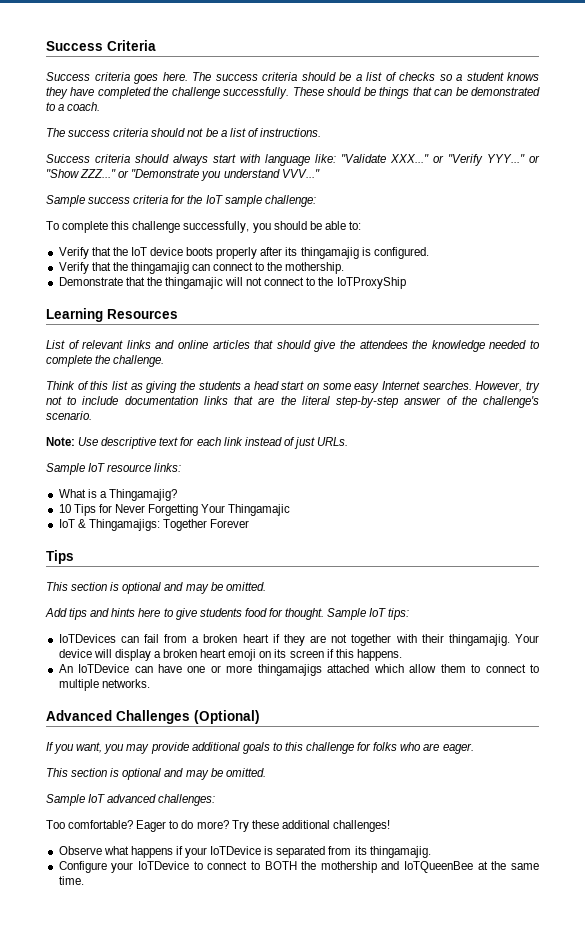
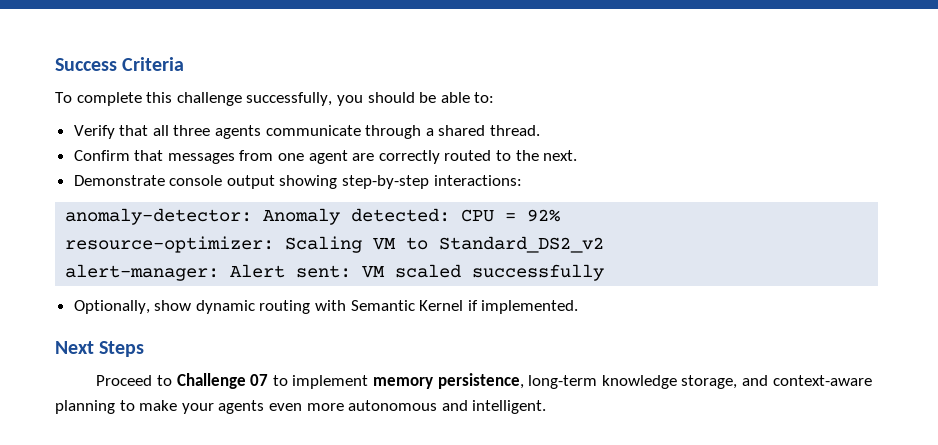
- Success criteria goes here. The success criteria should be a list of checks so a student knows they have completed the challenge successfully. These should be things that can be demonstrated to a coach.
- The success criteria should not be a list of instructions.
- Success criteria should always start with language like: "Validate XXX..." or "Verify YYY..." or "Show ZZZ..." or "Demonstrate you understand VVV..."
- Sample success criteria for the IoT sample challenge:
- Verify that the IoT device boots properly after its thingamajig is configured.
- Verify that the thingamajig can connect to the mothership.
+ Verify that all three agents communicate through a shared thread.
+ Confirm that messages from one agent are correctly routed to the next.
- Demonstrate that the thingamajic will not connect to the IoTProxyShip
- Learning Resources
- List of relevant links and online articles that should give the attendees the knowledge needed to complete the challenge.
- Think of this list as giving the students a head start on some easy Internet searches. However, try not to include documentation links that are the literal step-by-step answer of the challenge's scenario.
- Note: Use descriptive text for each link instead of just URLs.
- Sample IoT resource links:
- What is a Thingamajig?
- 10 Tips for Never Forgetting Your Thingamajic
- IoT & Thingamajigs: Together Forever
- Tips
- This section is optional and may be omitted.
- Add tips and hints here to give students food for thought. Sample IoT tips:
- IoTDevices can fail from a broken heart if they are not together with their thingamajig. Your device will display a broken heart emoji on its screen if this happens.
- An IoTDevice can have one or more thingamajigs attached which allow them to connect to multiple networks.
- Advanced Challenges (Optional)
- If you want, you may provide additional goals to this challenge for folks who are eager.
- This section is optional and may be omitted.
- Sample IoT advanced challenges:
- Too comfortable? Eager to do more? Try these additional challenges!
- Observe what happens if your IoTDevice is separated from its thingamajig.
- Configure your IoTDevice to connect to BOTH the mothership and IoTQueenBee at the same time.
+ Demonstrate console output showing step-by-step interactions:
+ anomaly-detector: Anomaly detected: CPU = 92%
+ resource-optimizer: Scaling VM to Standard_DS2_v2
+ alert-manager: Alert sent: VM scaled successfully
+ Optionally, show dynamic routing with Semantic Kernel if implemented.
+ Next Steps
+ Proceed to Challenge 07 to implement memory persistence, long-term knowledge storage, and context-aware planning to make your agents even more autonomous and intelligent.

